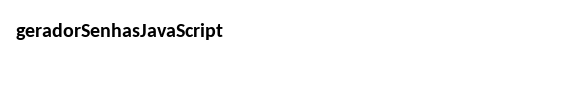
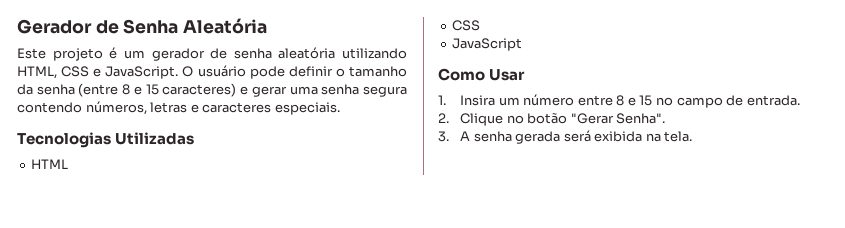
- geradorSenhasJavaScript
+ Gerador de Senha Aleatória
+ Este projeto é um gerador de senha aleatória utilizando HTML, CSS e JavaScript. O usuário pode definir o tamanho da senha (entre 8 e 15 caracteres) e gerar uma senha segura contendo números, letras e caracteres especiais.
+ Tecnologias Utilizadas
+ HTML
+ CSS
+ JavaScript
+ Como Usar
+ 1. Insira um número entre 8 e 15 no campo de entrada.
+ 2. Clique no botão "Gerar Senha".
+ 3. A senha gerada será exibida na tela.

